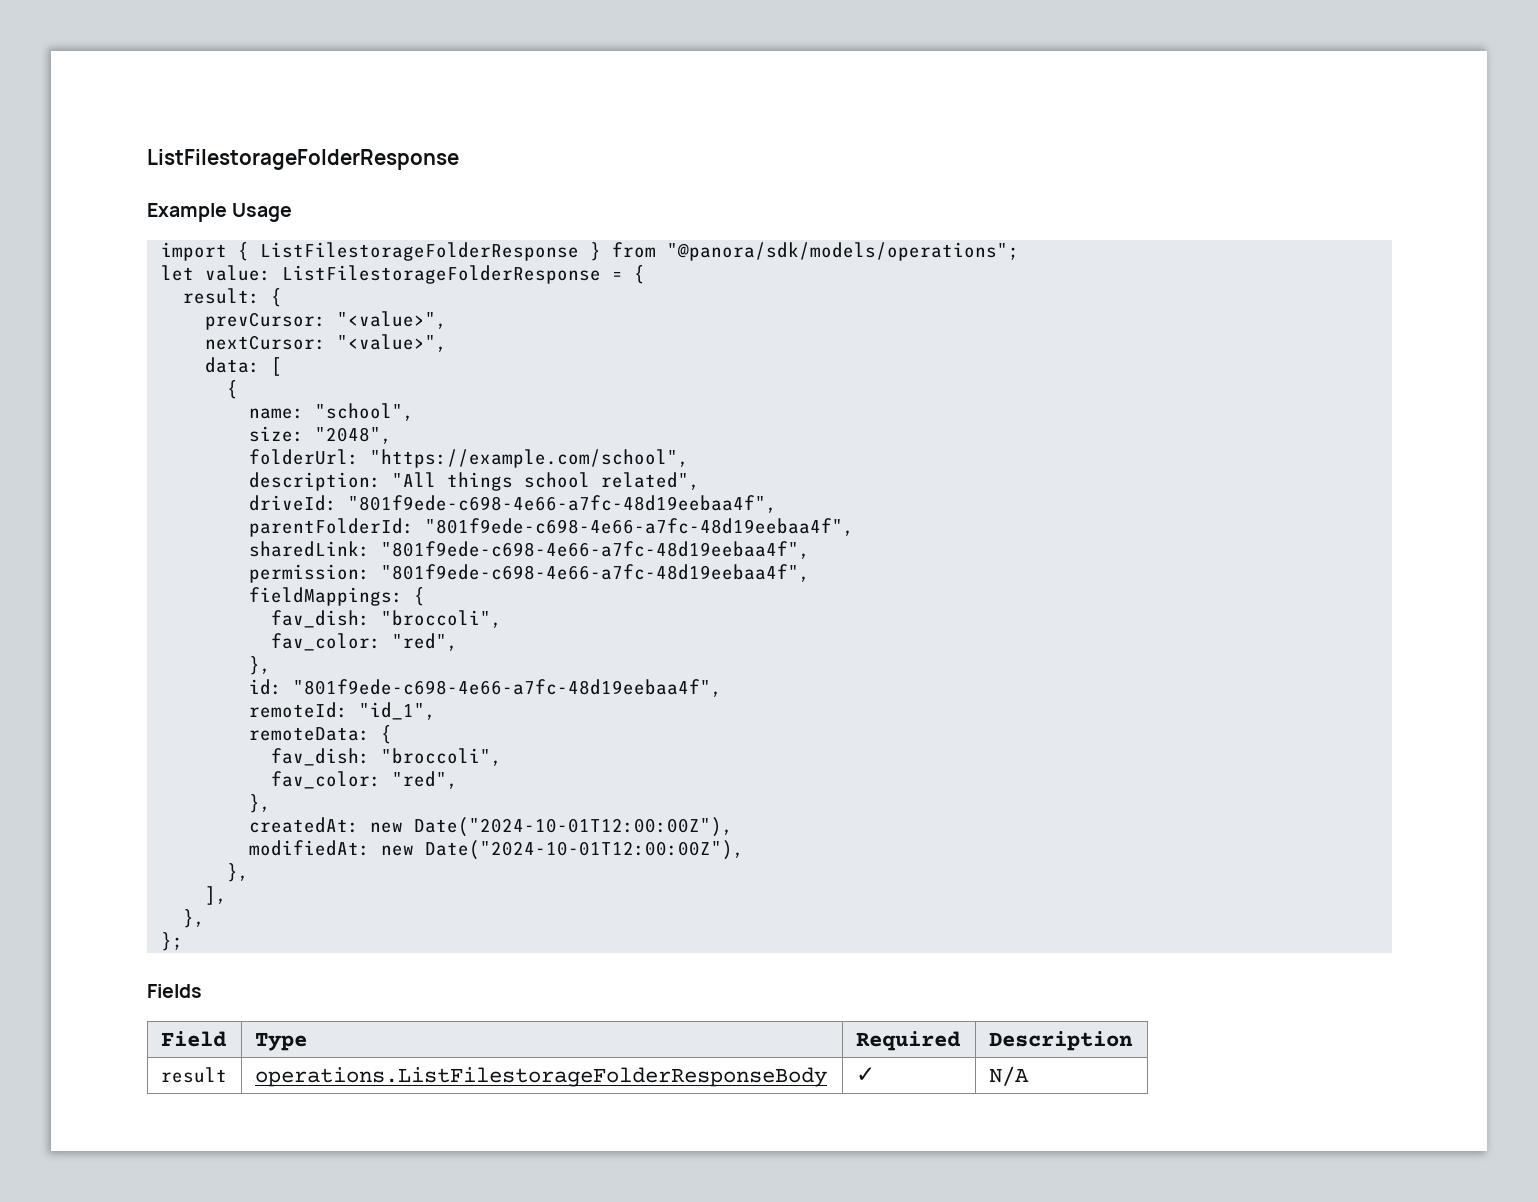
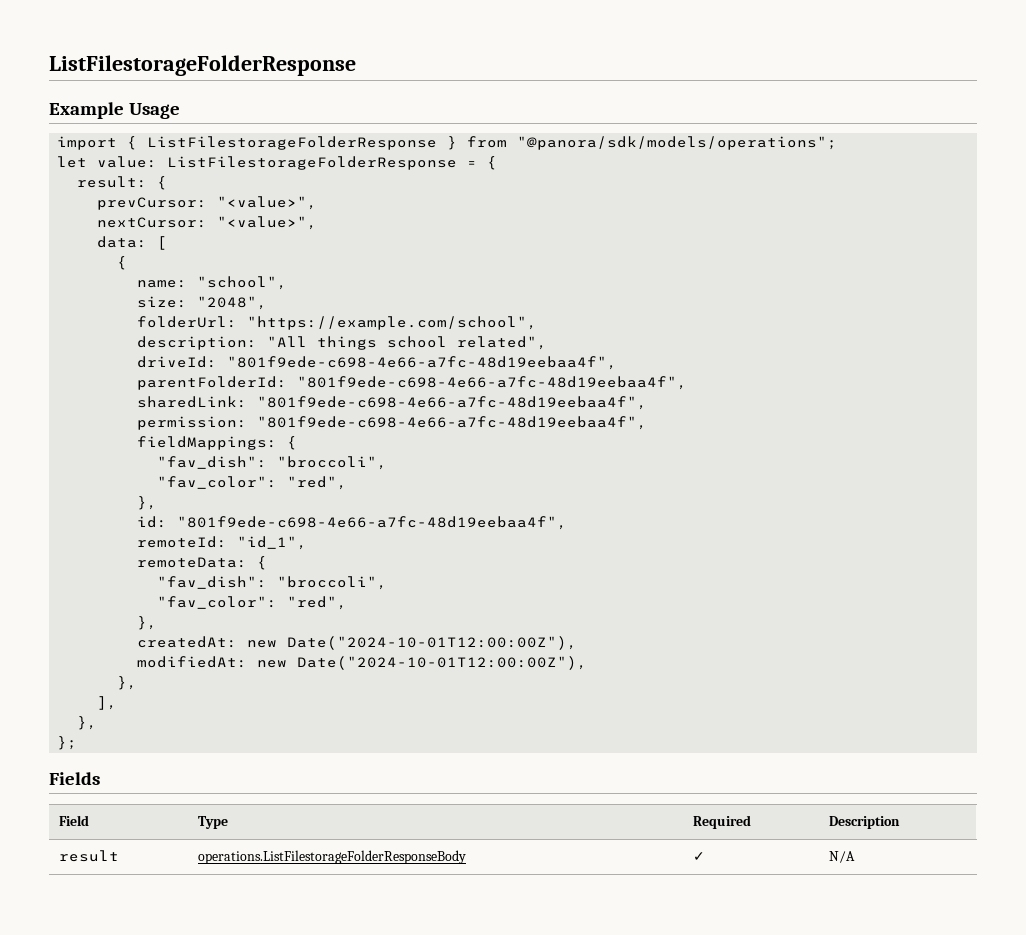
  fieldMappings: {
- fav_dish: "broccoli",
- fav_color: "red",
+ "fav_dish": "broccoli",
+ "fav_color": "red",
  remoteData: {
- fav_dish: "broccoli",
- fav_color: "red",
+ "fav_dish": "broccoli",
+ "fav_color": "red",

